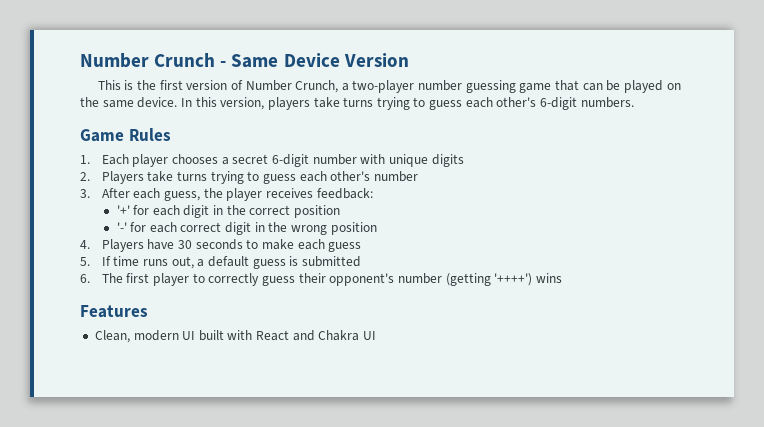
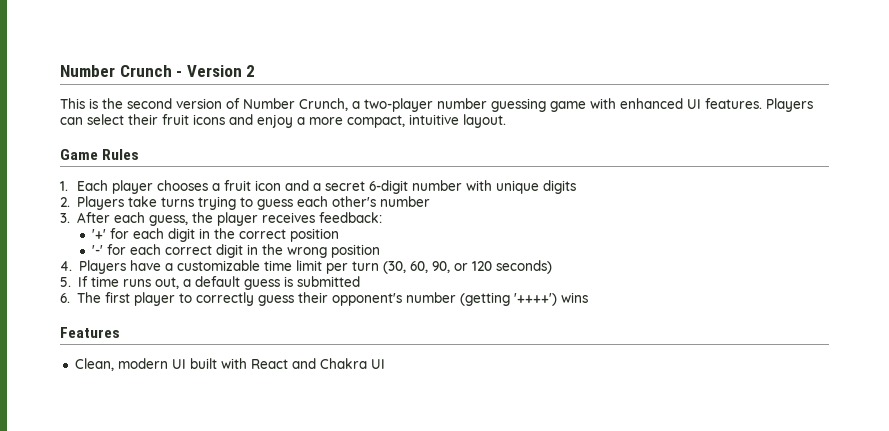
- Number Crunch - Same Device Version
+ Number Crunch - Version 2
- This is the first version of Number Crunch, a two-player number guessing game that can be played on the same device. In this version, players take turns trying to guess each other's 6-digit numbers.
+ This is the second version of Number Crunch, a two-player number guessing game with enhanced UI features. Players can select their fruit icons and enjoy a more compact, intuitive layout.
- 1. Each player chooses a secret 6-digit number with unique digits
+ 1. Each player chooses a fruit icon and a secret 6-digit number with unique digits
- 4. Players have 30 seconds to make each guess
+ 4. Players have a customizable time limit per turn (30, 60, 90, or 120 seconds)

